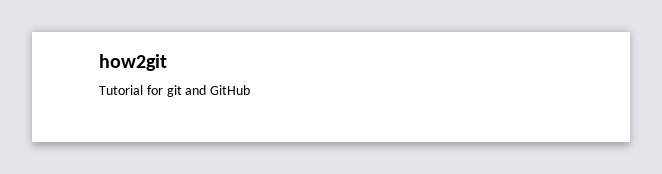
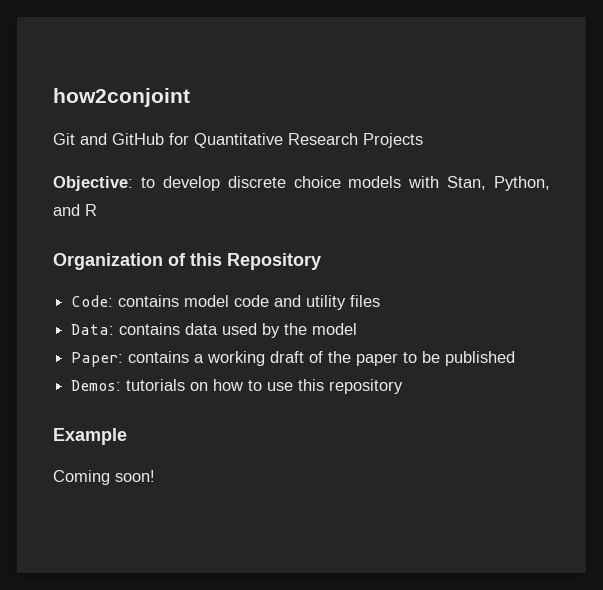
- how2git
- Tutorial for git and GitHub
+ how2conjoint
+ Git and GitHub for Quantitative Research Projects
+ Objective: to develop discrete choice models with Stan, Python, and R
+ Organization of this Repository
+ Code: contains model code and utility files
+ Data: contains data used by the model
+ Paper: contains a working draft of the paper to be published
+ Demos: tutorials on how to use this repository
+ Example
+ Coming soon!

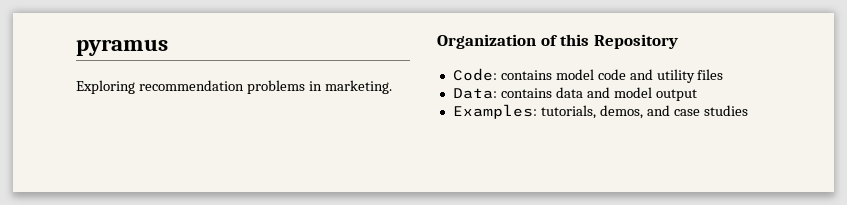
- how2conjoint
- Git and GitHub for Quantitative Research Projects
- Objective: to develop discrete choice models with Stan, Python, and R
+ pyramus
+ Exploring recommendation problems in marketing.
- Data: contains data used by the model
- Paper: contains a working draft of the paper to be published
- Demos: tutorials on how to use this repository
- Example
- Coming soon!
+ Data: contains data and model output
+ Examples: tutorials, demos, and case studies

